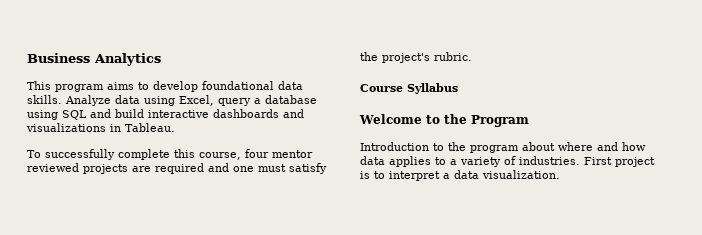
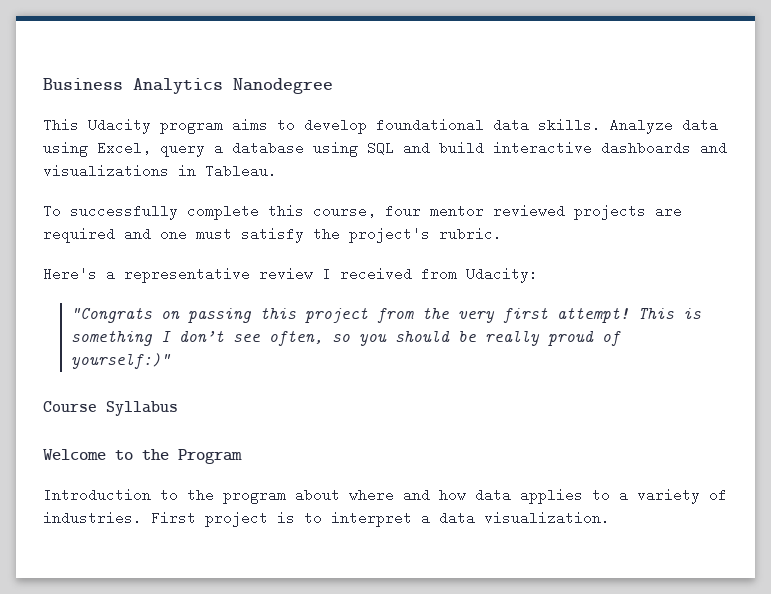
- Business Analytics
- This program aims to develop foundational data skills.
+ Business Analytics Nanodegree
+ This Udacity program aims to develop foundational data skills.
+ Here's a representative review I received from Udacity:
+ "Congrats on passing this project from the very first attempt! This is something I don’t see often, so you should be really proud of yourself:)"

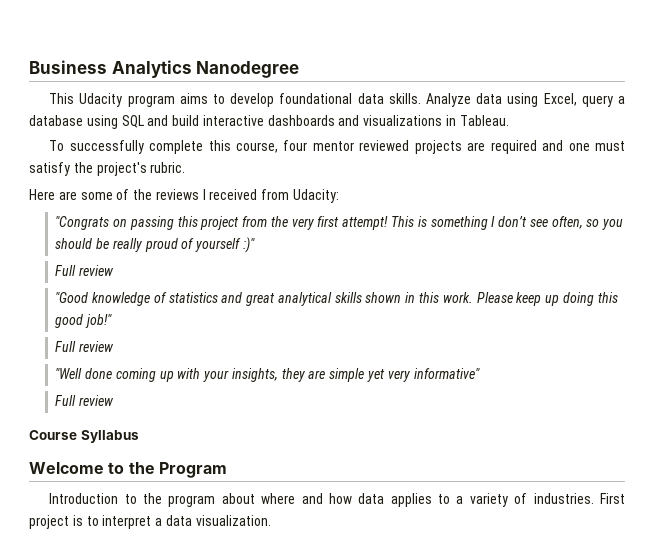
- Here's a representative review I received from Udacity:
+ Here are some of the reviews I received from Udacity:
- This is something I don’t see often, so you should be really proud of yourself:)"
+ This is something I don’t see often, so you should be really proud of yourself :)"
+ Full review
+ "Good knowledge of statistics and great analytical skills shown in this work. Please keep up doing this good job!"
+ Full review
+ "Well done coming up with your insights, they are simple yet very informative"
+ Full review

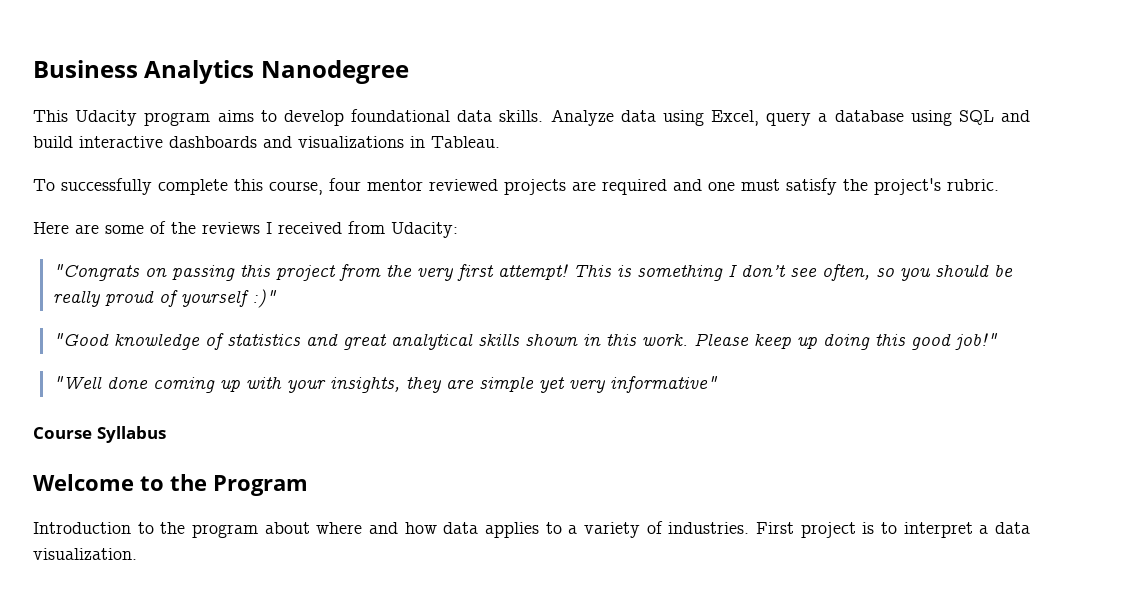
  This is something I don’t see often, so you should be really proud of yourself :)"
- Full review
  Please keep up doing this good job!"
- Full review
  "Well done coming up with your insights, they are simple yet very informative"
- Full review

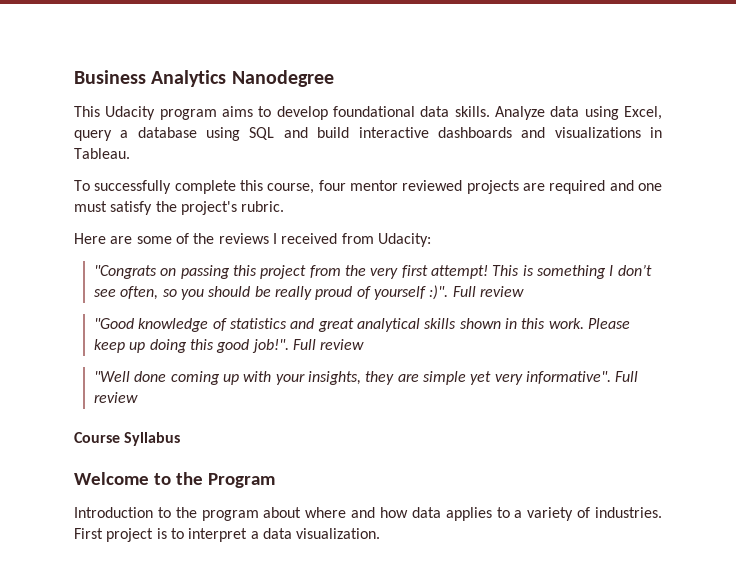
- This is something I don’t see often, so you should be really proud of yourself :)"
+ This is something I don’t see often, so you should be really proud of yourself :)". Full review
- Please keep up doing this good job!"
+ Please keep up doing this good job!". Full review
- "Well done coming up with your insights, they are simple yet very informative"
+ "Well done coming up with your insights, they are simple yet very informative". Full review

